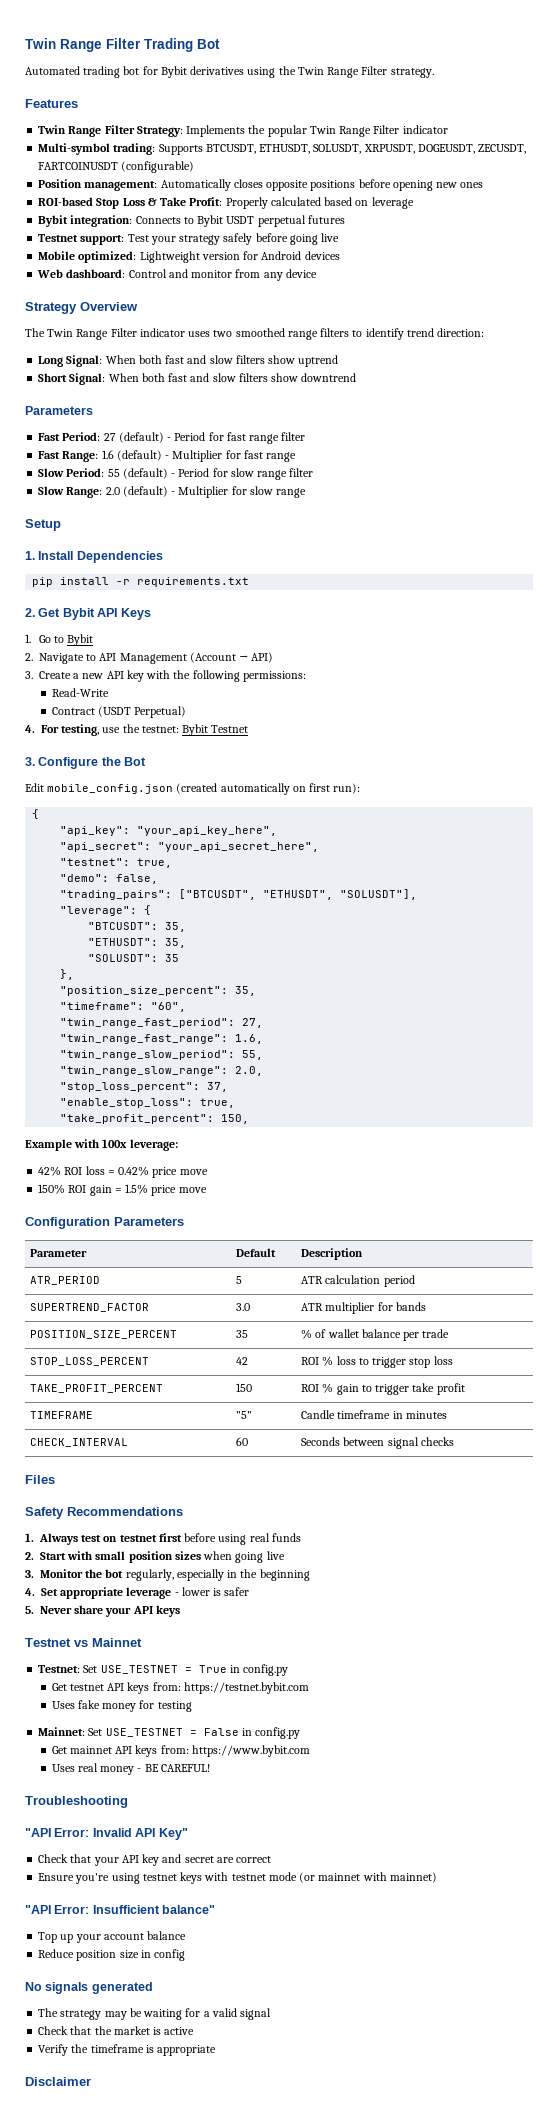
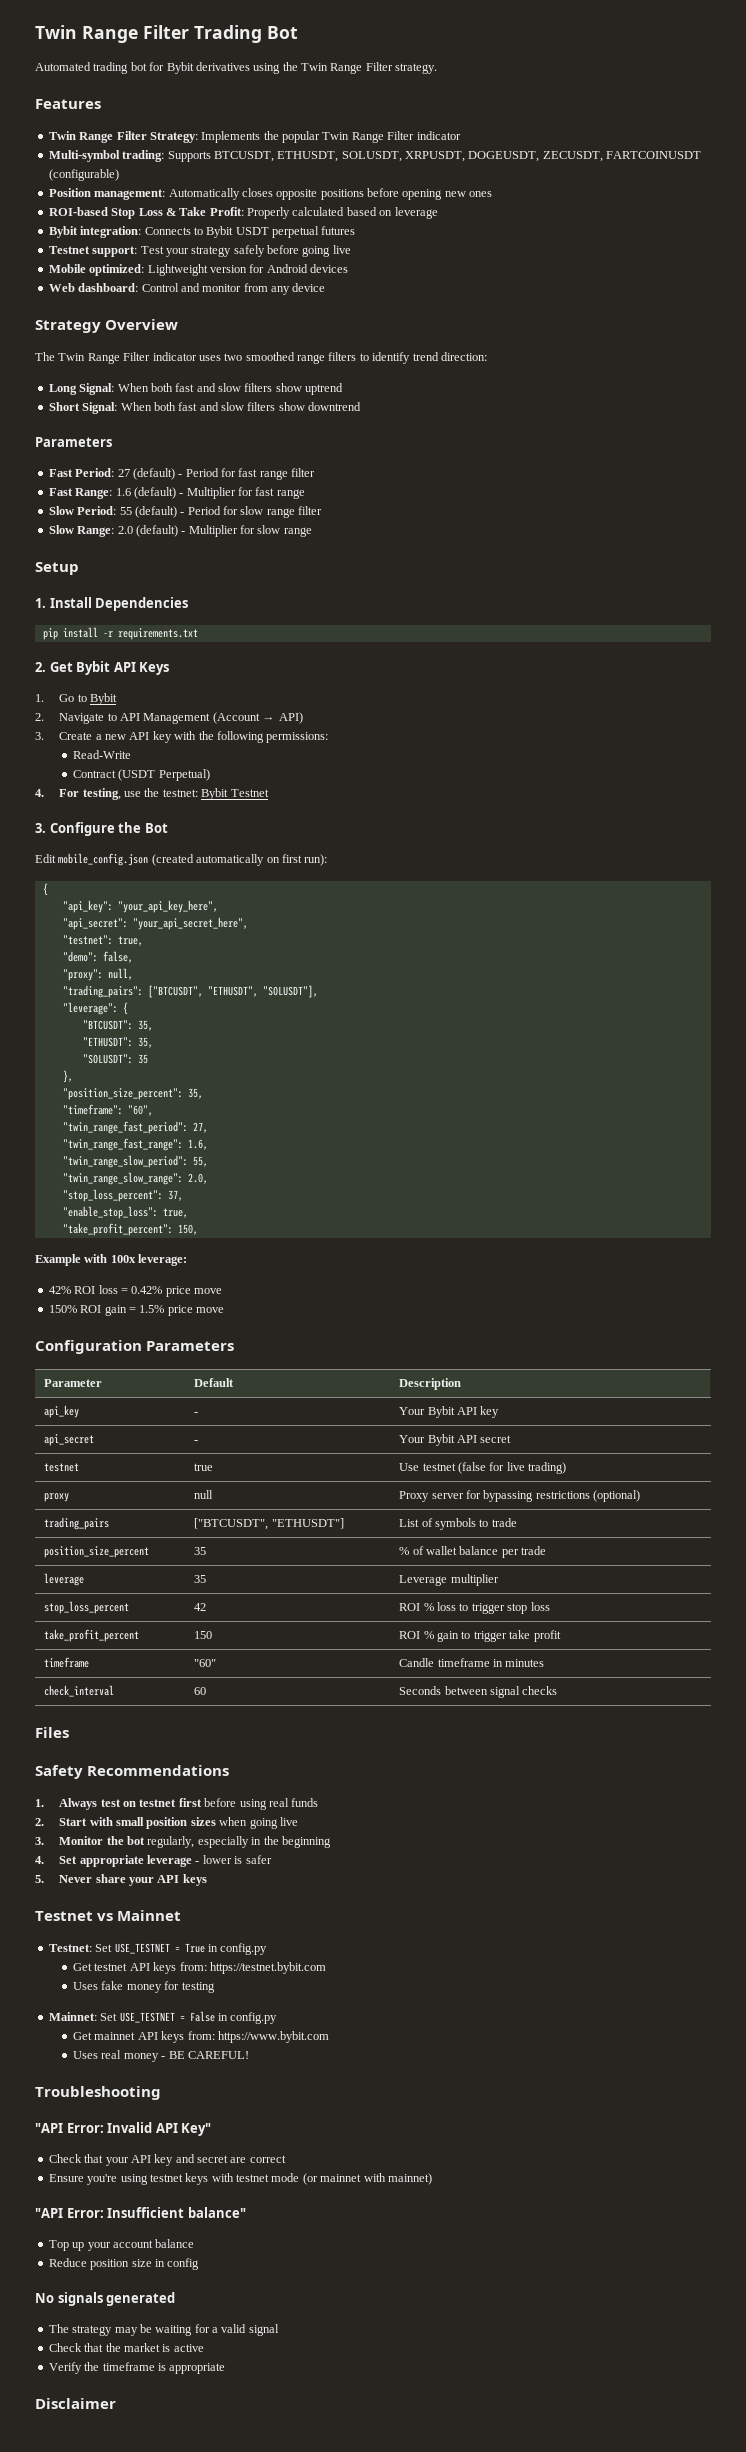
+ "proxy": null,
- ATR_PERIOD | 5 | ATR calculation period
- SUPERTREND_FACTOR | 3.0 | ATR multiplier for bands
- POSITION_SIZE_PERCENT | 35 | % of wallet balance per trade
+ api_key | - | Your Bybit API key
+ api_secret | - | Your Bybit API secret
+ testnet | true | Use testnet (false for live trading)
+ proxy | null | Proxy server for bypassing restrictions (optional)
+ trading_pairs | ["BTCUSDT", "ETHUSDT"] | List of symbols to trade
+ position_size_percent | 35 | % of wallet balance per trade
- STOP_LOSS_PERCENT | 42 | ROI % loss to trigger stop loss
+ leverage | 35 | Leverage multiplier
+ stop_loss_percent | 42 | ROI % loss to trigger stop loss
- TAKE_PROFIT_PERCENT | 150 | ROI % gain to trigger take profit
+ take_profit_percent | 150 | ROI % gain to trigger take profit
- TIMEFRAME | "5" | Candle timeframe in minutes
+ timeframe | "60" | Candle timeframe in minutes
- CHECK_INTERVAL | 60 | Seconds between signal checks
+ check_interval | 60 | Seconds between signal checks

